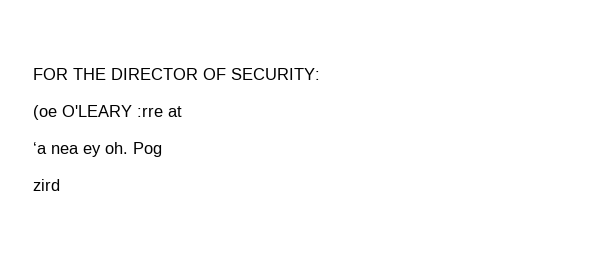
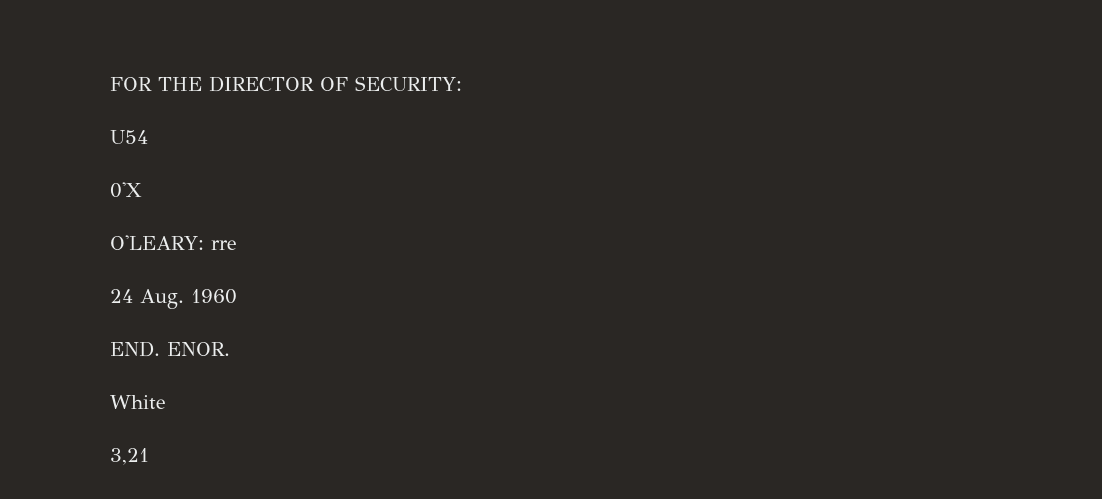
- (oe O'LEARY :rre at
- ‘a nea ey oh. Pog
- zird
+ U54
+ 0'X
+ O'LEARY: rre
+ 24 Aug. 1960
+ END. ENOR.
+ White
+ 3,21

